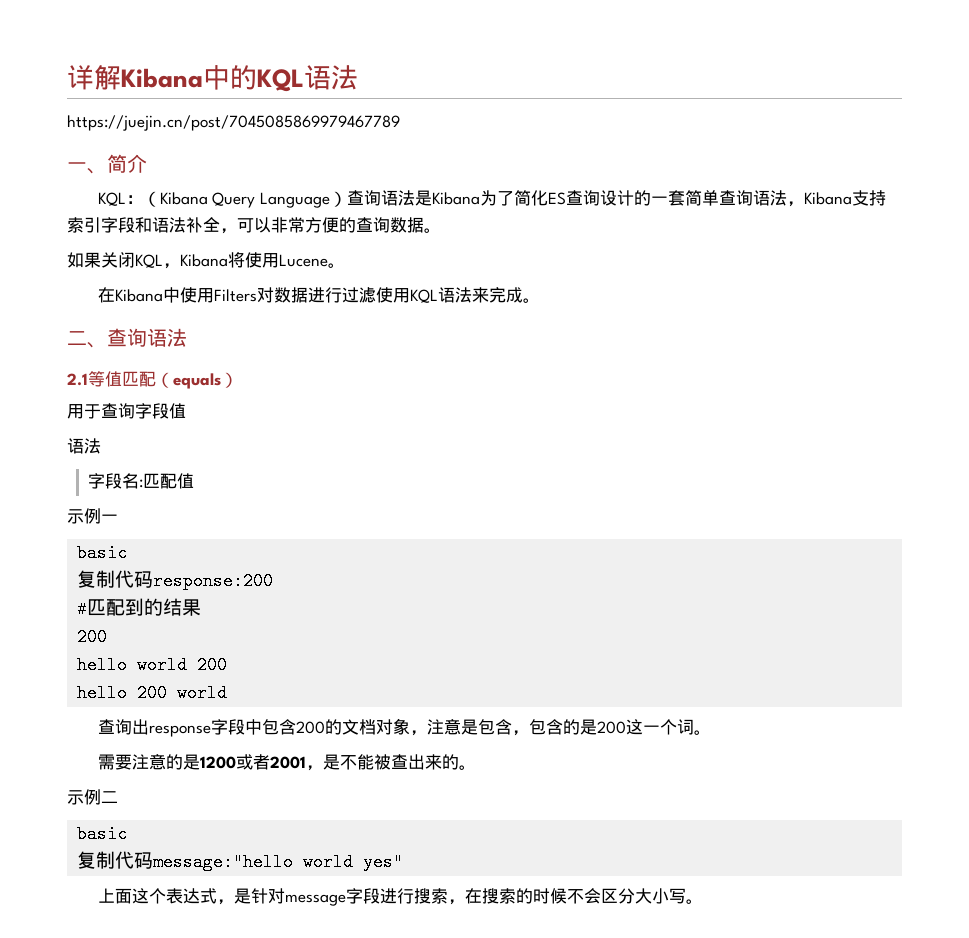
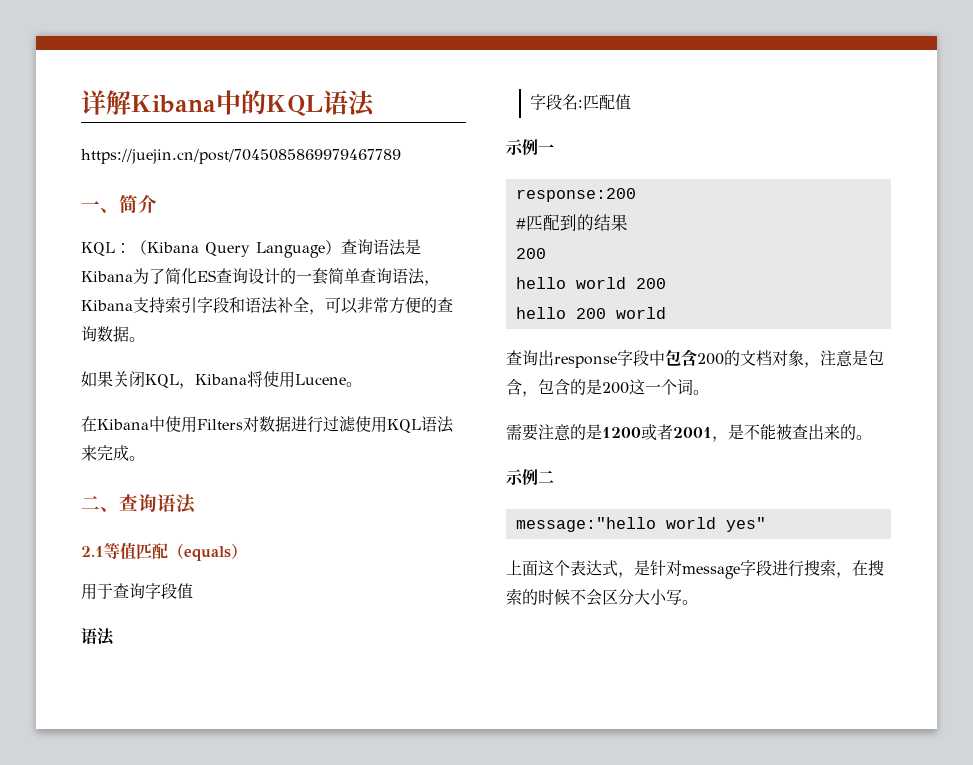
  示例一
- basic
- 复制代码response:200
+ response:200
  示例二
- basic
- 复制代码message:"hello world yes"
+ message:"hello world yes"

